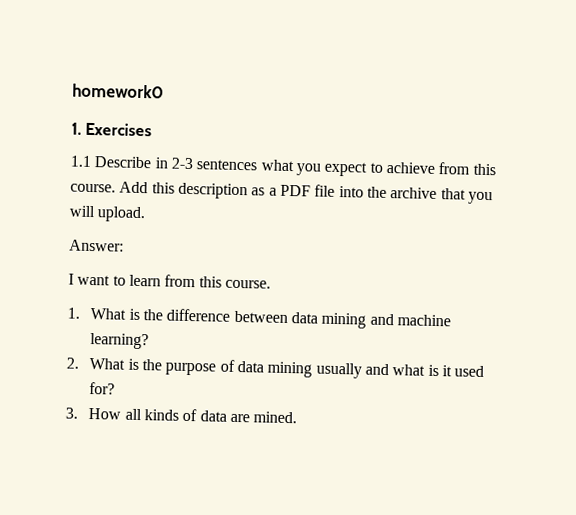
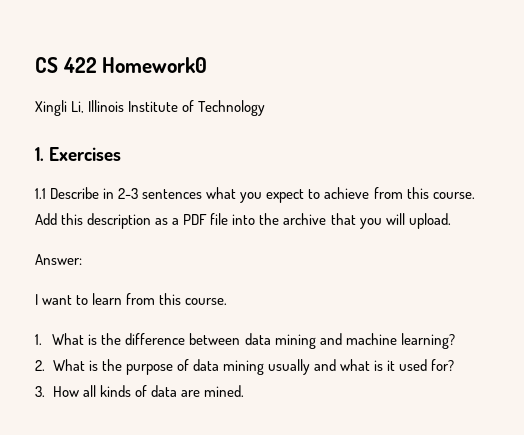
- homework0
+ CS 422 Homework0
+ Xingli Li, Illinois Institute of Technology

